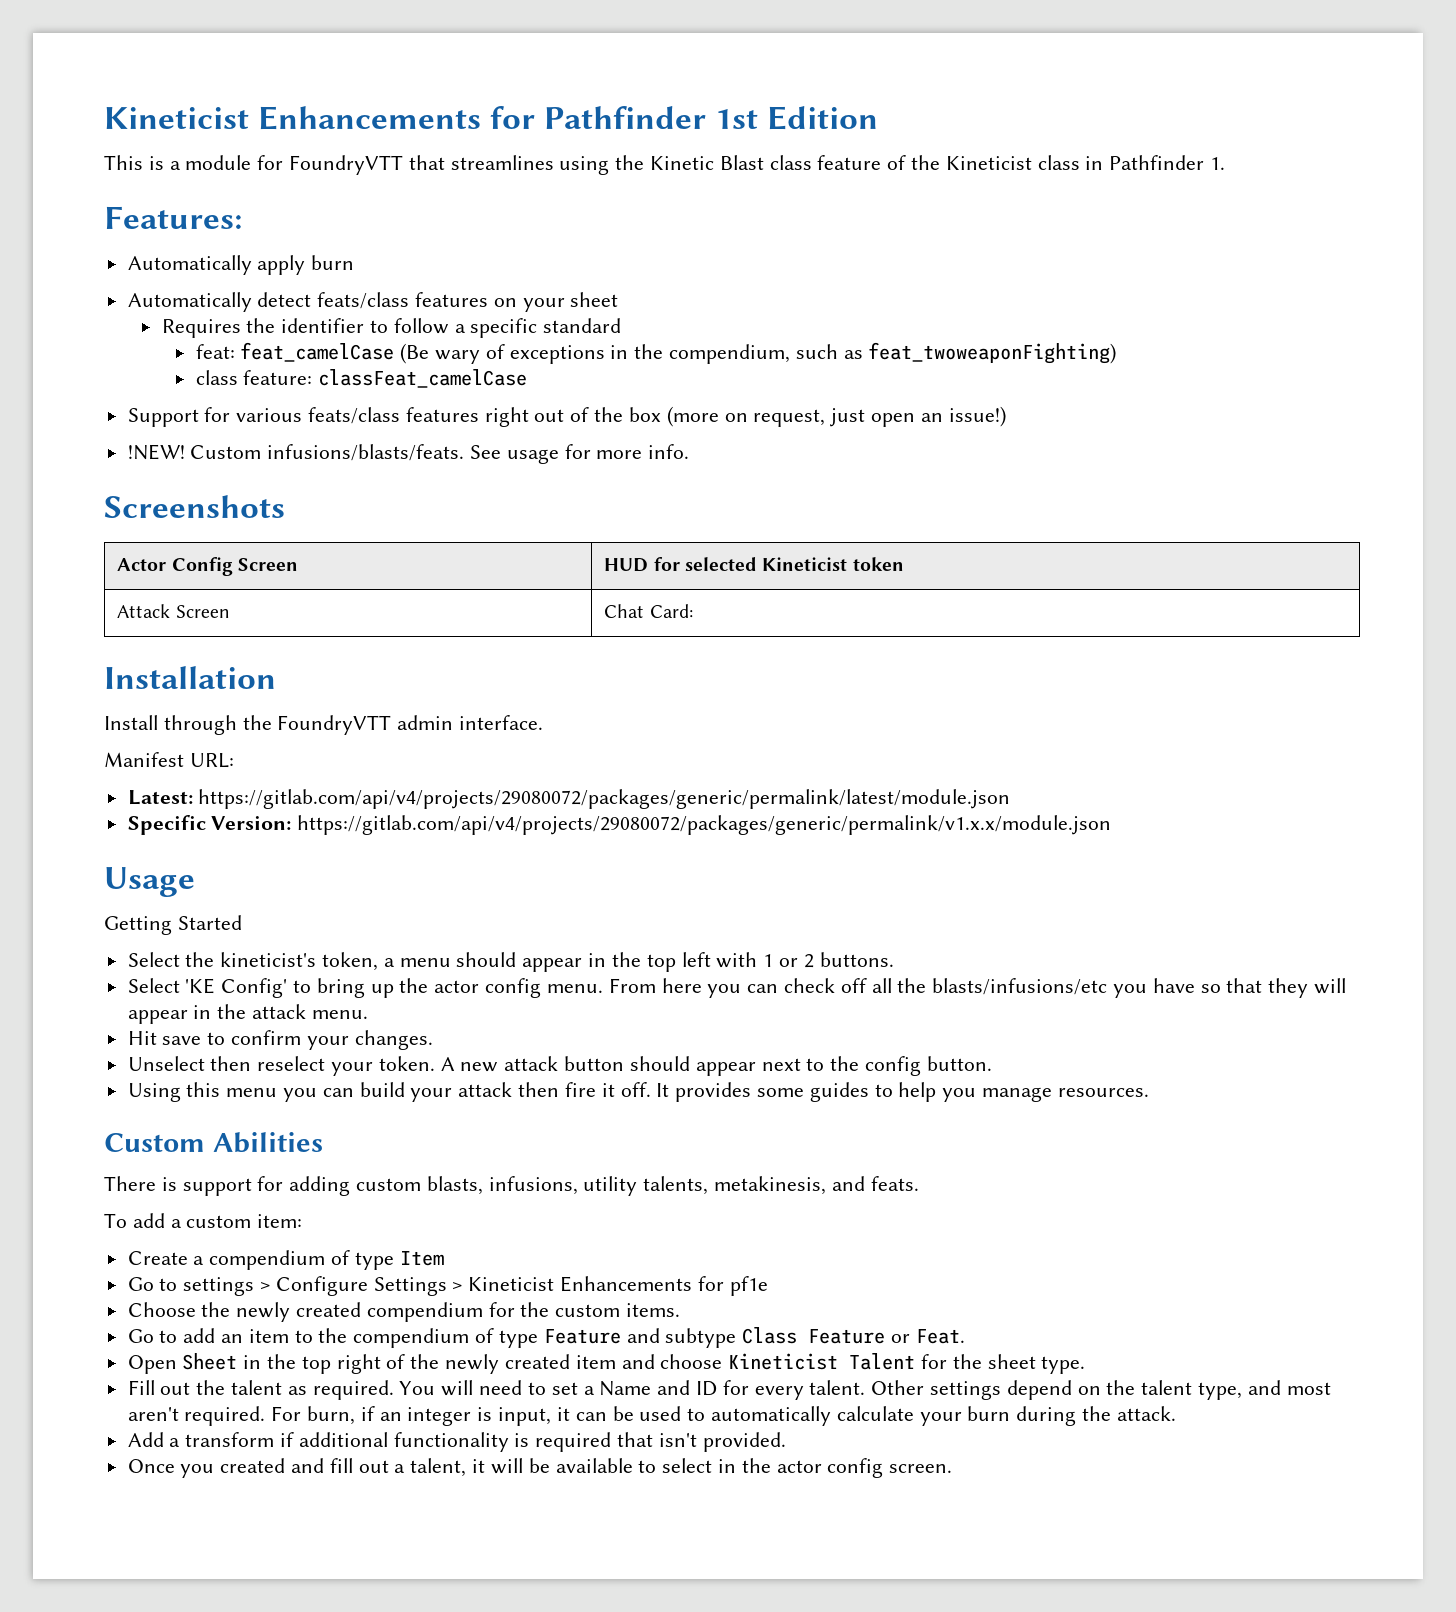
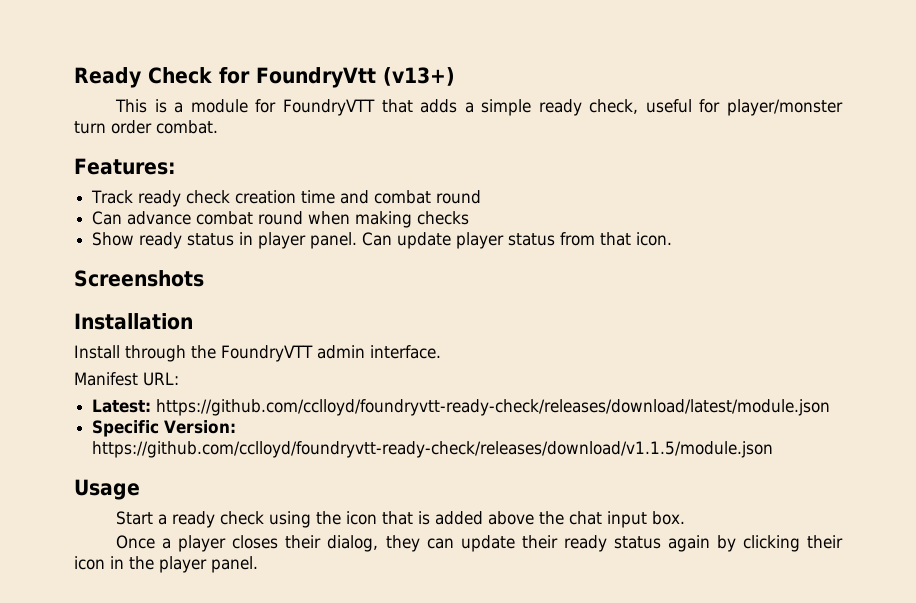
- Kineticist Enhancements for Pathfinder 1st Edition
+ Ready Check for FoundryVtt (v13+)
- This is a module for FoundryVTT that streamlines using the Kinetic Blast class feature of the Kineticist class in Pathfinder 1.
+ This is a module for FoundryVTT that adds a simple ready check, useful for player/monster turn order combat.
  Features:
- Automatically apply burn
- Automatically detect feats/class features on your sheet
- Requires the identifier to follow a specific standard
- feat: feat_camelCase (Be wary of exceptions in the compendium, such as feat_twoweaponFighting)
- class feature: classFeat_camelCase
- Support for various feats/class features right out of the box (more on request, just open an issue!)
- !NEW! Custom infusions/blasts/feats. See usage for more info.
+ Track ready check creation time and combat round
+ Can advance combat round when making checks
+ Show ready status in player panel. Can update player status from that icon.
  Screenshots
- Actor Config Screen | HUD for selected Kineticist token
- Attack Screen | Chat Card:
- Latest: https://gitlab.com/api/v4/projects/29080072/packages/generic/permalink/latest/module.json
+ Latest: https://github.com/cclloyd/foundryvtt-ready-check/releases/download/latest/module.json
- Specific Version: https://gitlab.com/api/v4/projects/29080072/packages/generic/permalink/v1.x.x/module.json
+ Specific Version: https://github.com/cclloyd/foundryvtt-ready-check/releases/download/v1.1.5/module.json
- Getting Started
- Select the kineticist's token, a menu should appear in the top left with 1 or 2 buttons.
- Select 'KE Config' to bring up the actor config menu. From here you can check off all the blasts/infusions/etc you have so that they will appear in the attack menu.
- Hit save to confirm your changes.
- Unselect then reselect your token. A new attack button should appear next to the config button.
- Using this menu you can build your attack then fire it off. It provides some guides to help you manage resources.
- Custom Abilities
- There is support for adding custom blasts, infusions, utility talents, metakinesis, and feats.
- To add a custom item:
- Create a compendium of type Item
- Go to settings > Configure Settings > Kineticist Enhancements for pf1e
- Choose the newly created compendium for the custom items.
- Go to add an item to the compendium of type Feature and subtype Class Feature or Feat.
- Open Sheet in the top right of the newly created item and choose Kineticist Talent for the sheet type.
- Fill out the talent as required. You will need to set a Name and ID for every talent. Other settings depend on the talent type, and most aren't required. For burn, if an integer is input, it can be used to automatically calculate your burn during the attack.
- Add a transform if additional functionality is required that isn't provided.
- Once you created and fill out a talent, it will be available to select in the actor config screen.
+ Start a ready check using the icon that is added above the chat input box.
+ Once a player closes their dialog, they can update their ready status again by clicking their icon in the player panel.

